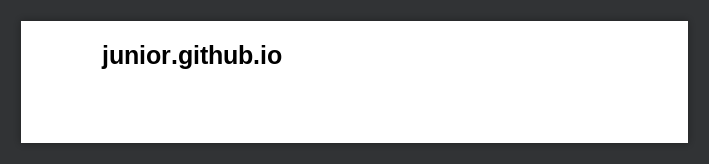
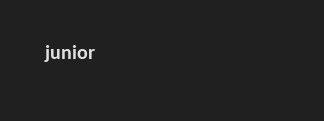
- junior.github.io
+ junior

